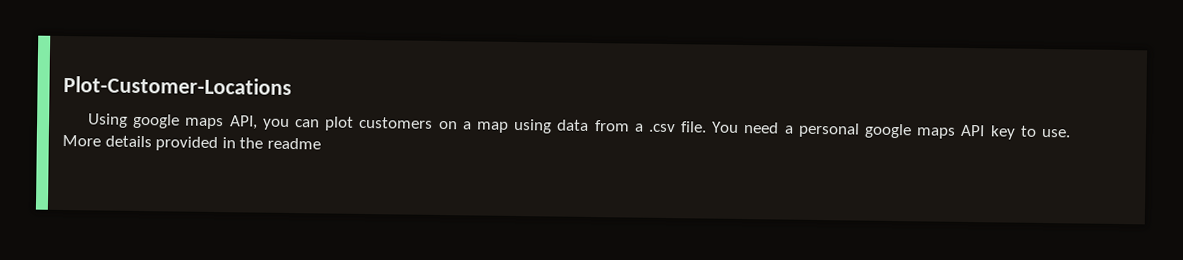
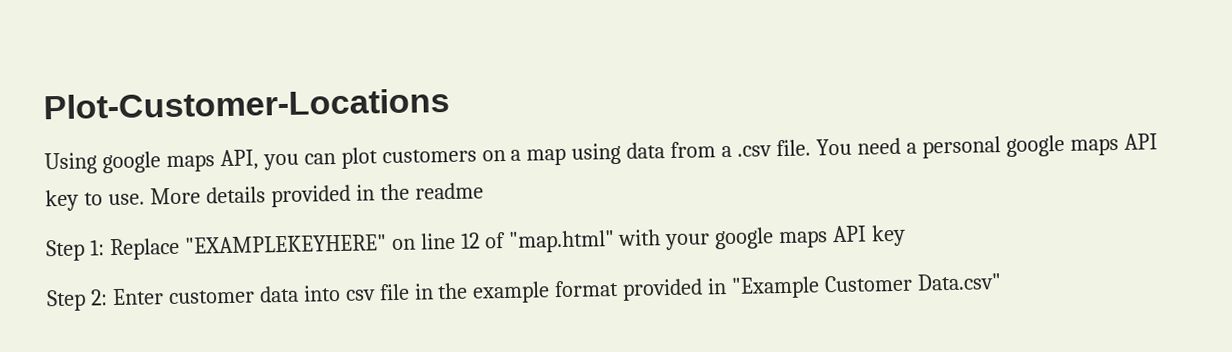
+ Step 1: Replace "EXAMPLEKEYHERE" on line 12 of "map.html" with your google maps API key
+ Step 2: Enter customer data into csv file in the example format provided in "Example Customer Data.csv"

